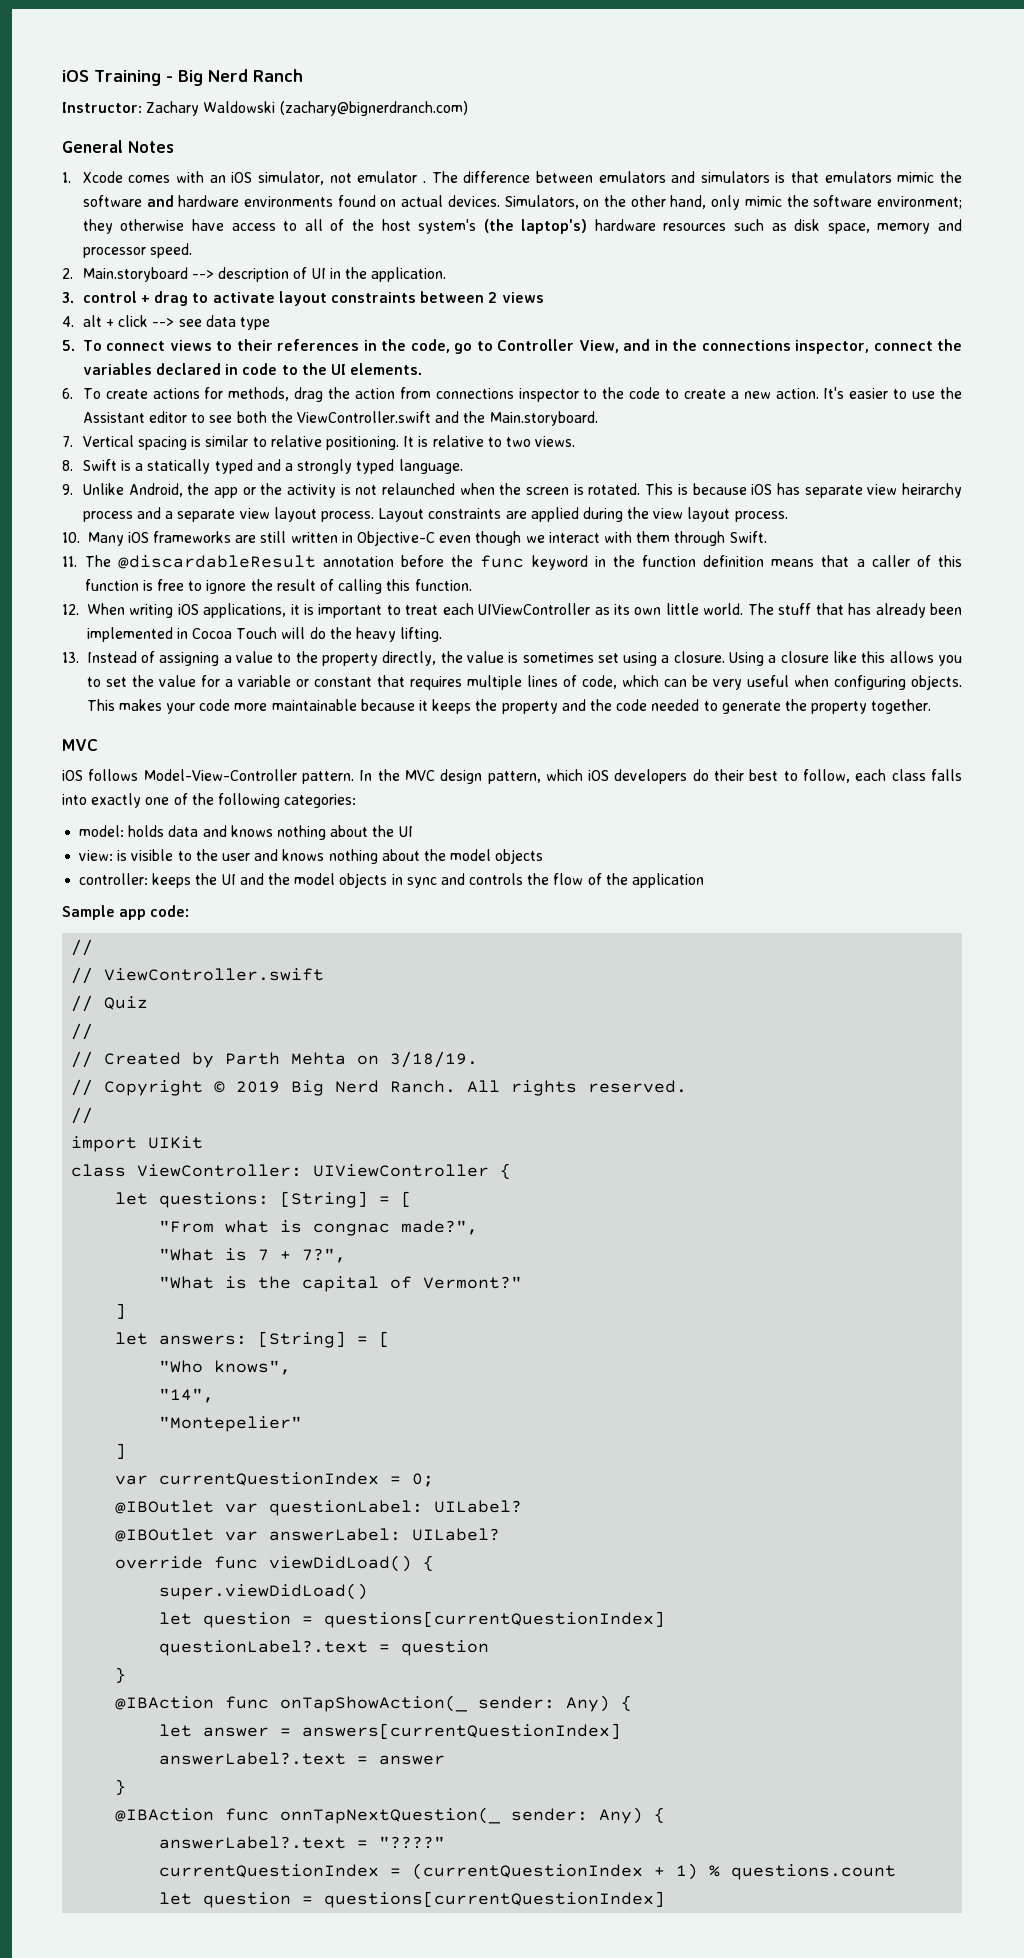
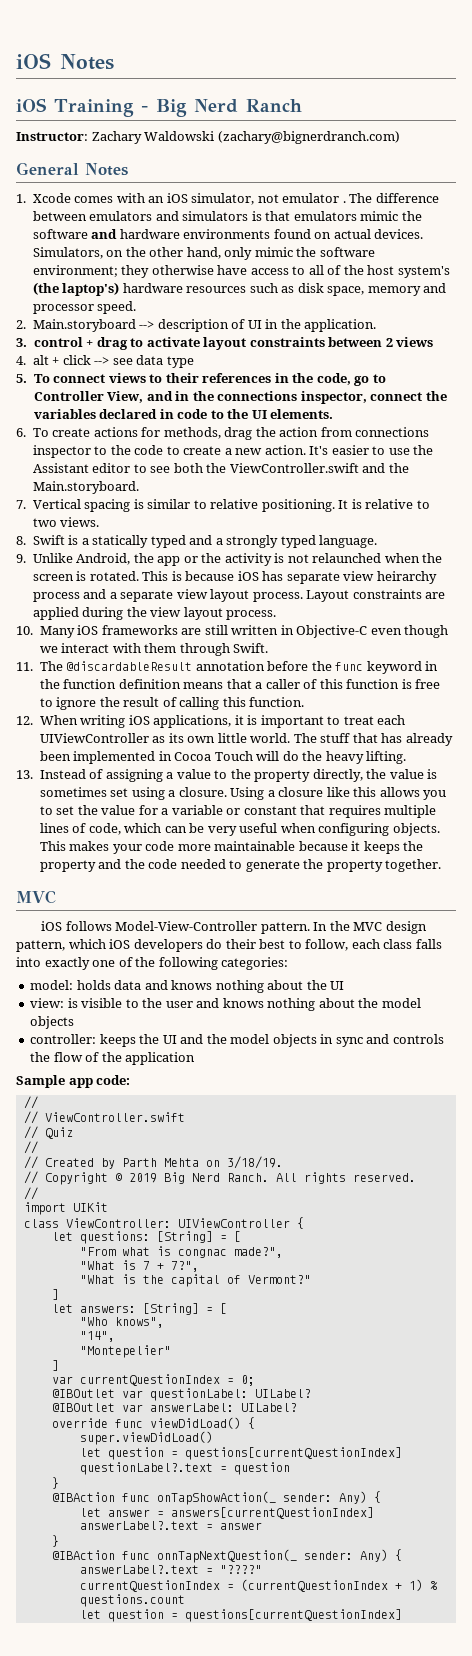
+ iOS Notes

